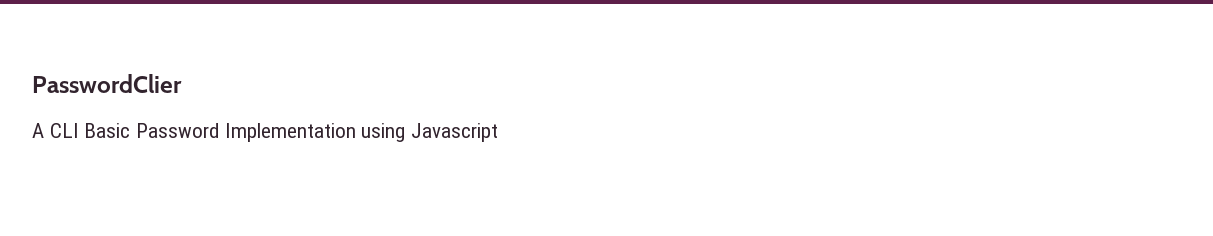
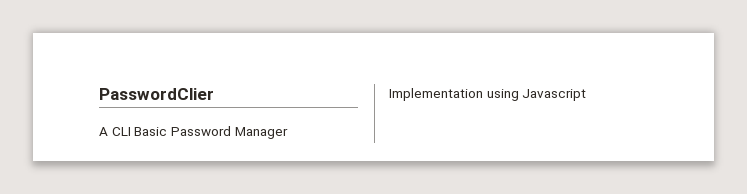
- A CLI Basic Password Implementation using Javascript
+ A CLI Basic Password Manager Implementation using Javascript

